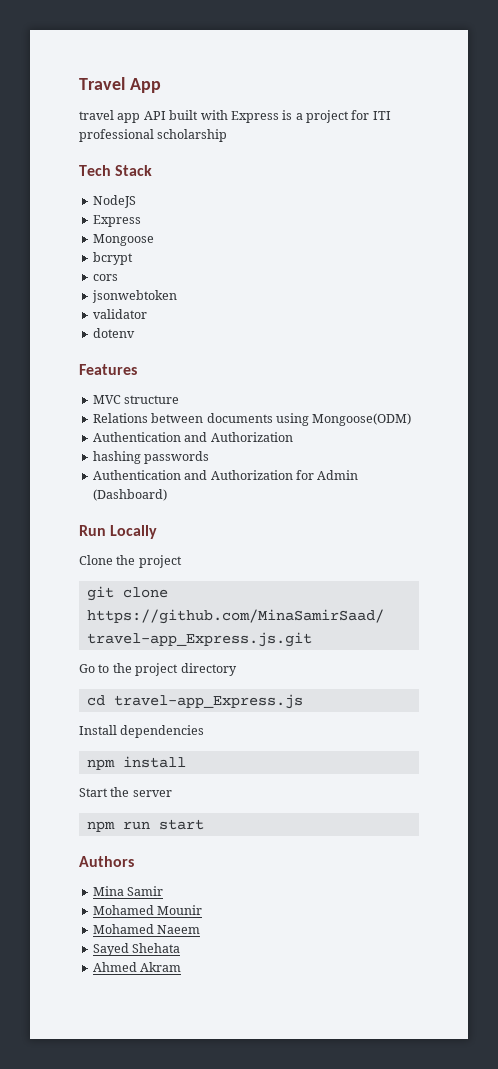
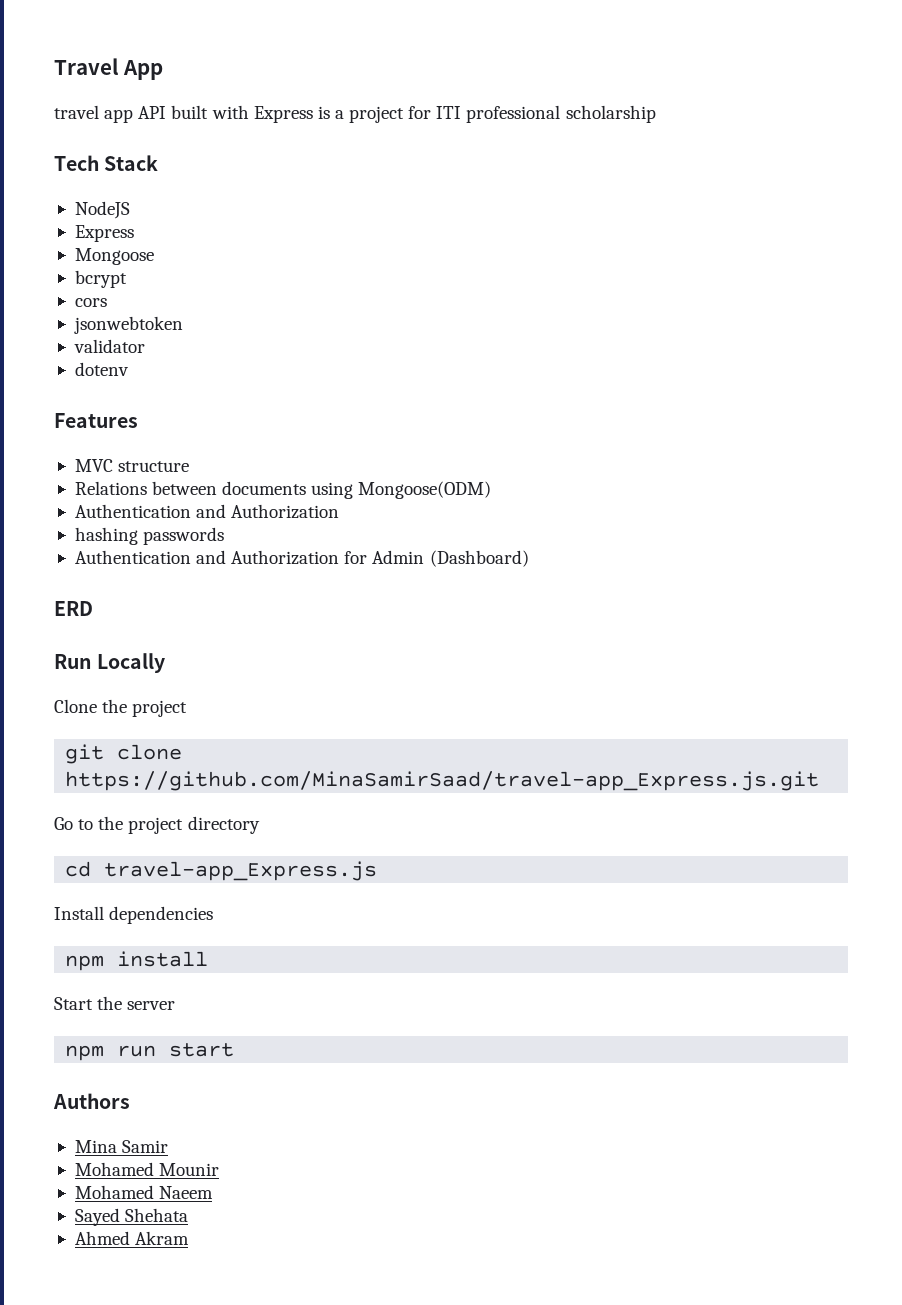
+ ERD

